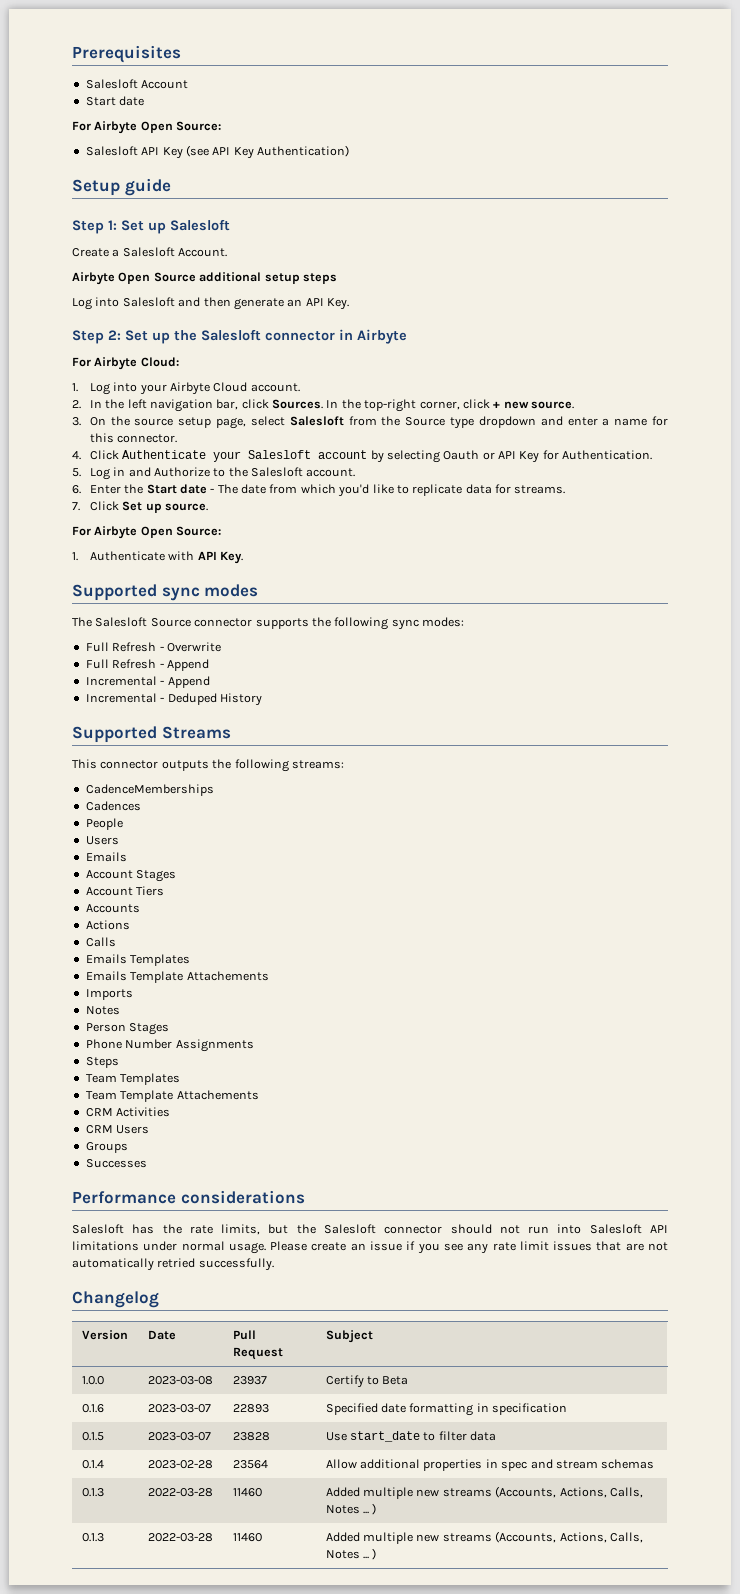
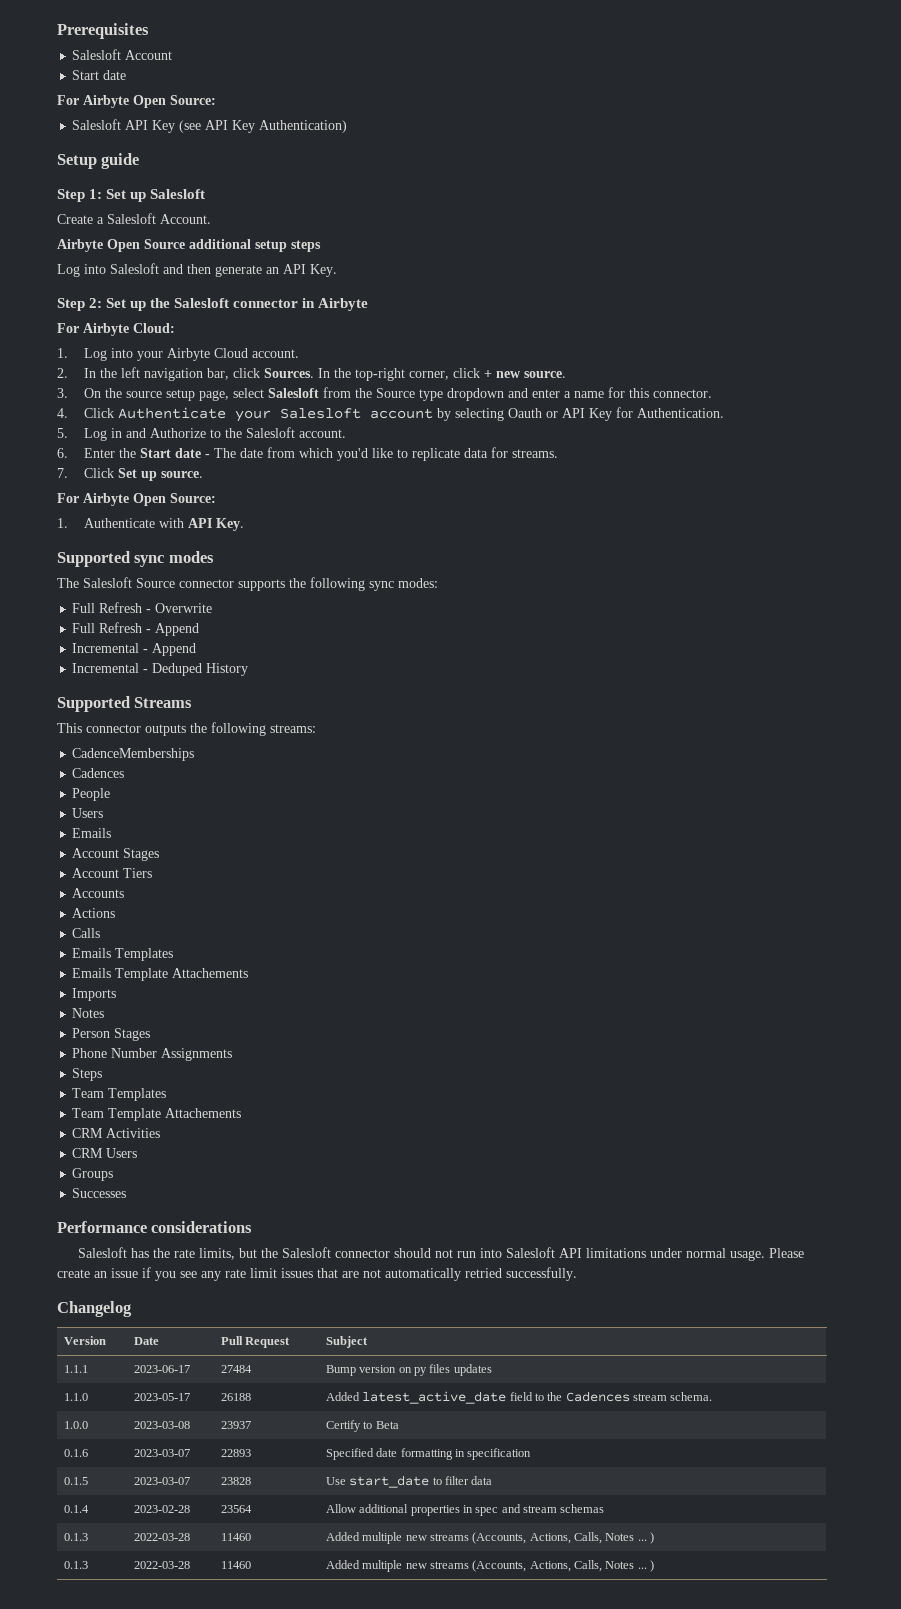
+ 1.1.1 | 2023-06-17 | 27484 | Bump version on py files updates
+ 1.1.0 | 2023-05-17 | 26188 | Added latest_active_date field to the Cadences stream schema.

